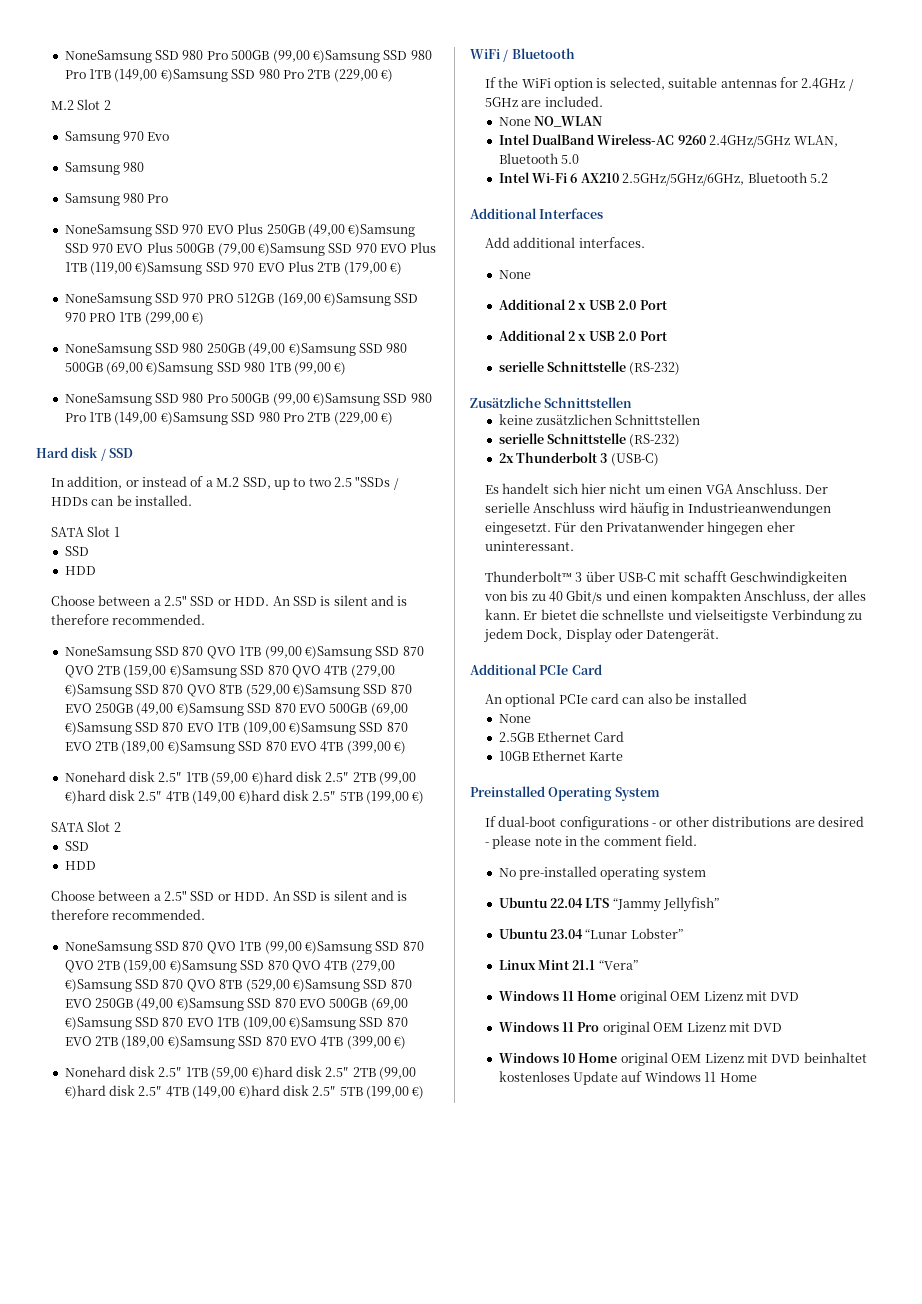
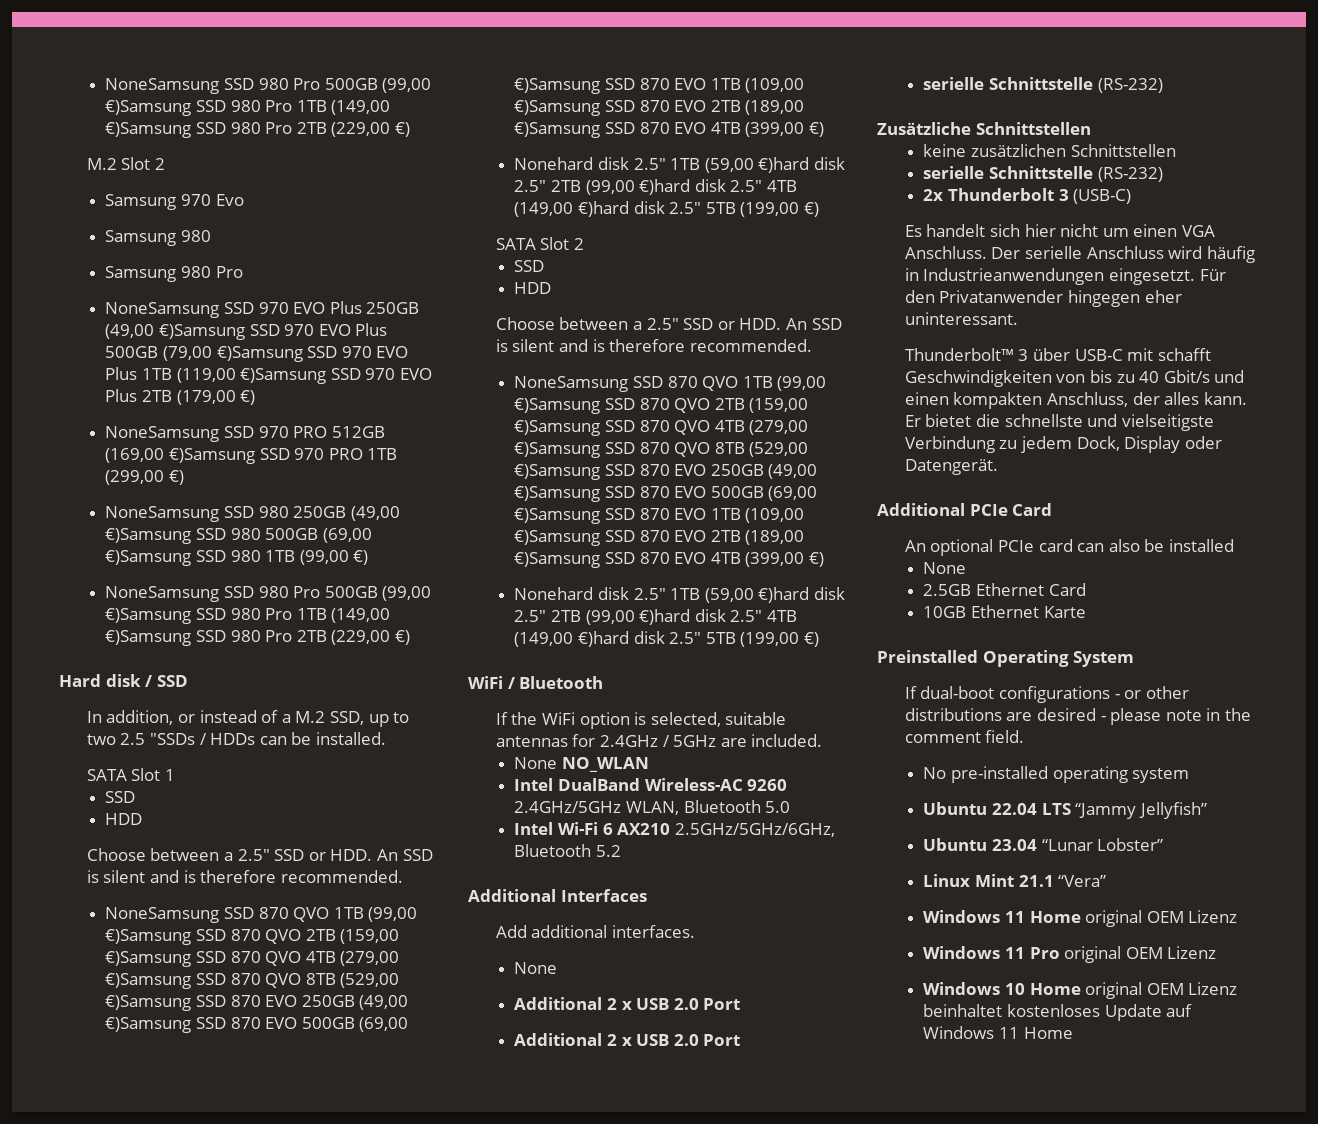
- Windows 11 Home original OEM Lizenz mit DVD
+ Windows 11 Home original OEM Lizenz
- Windows 11 Pro original OEM Lizenz mit DVD
+ Windows 11 Pro original OEM Lizenz
- Windows 10 Home original OEM Lizenz mit DVD beinhaltet kostenloses Update auf Windows 11 Home
+ Windows 10 Home original OEM Lizenz beinhaltet kostenloses Update auf Windows 11 Home

